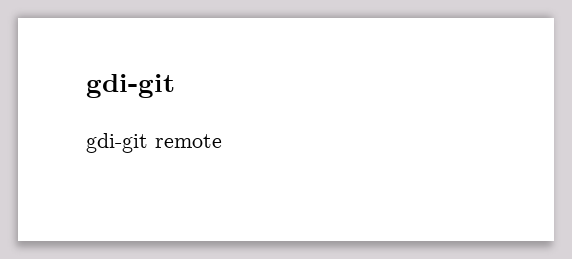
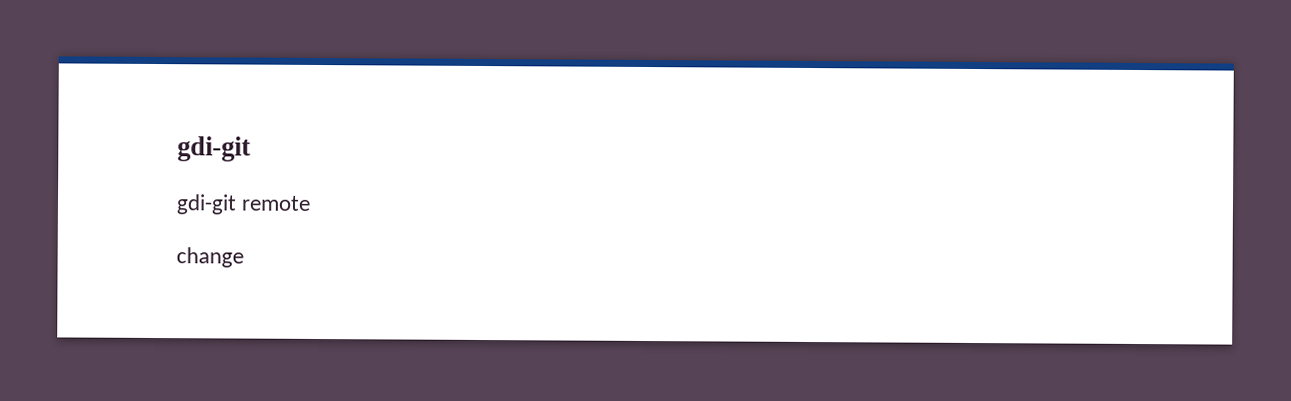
+ change

